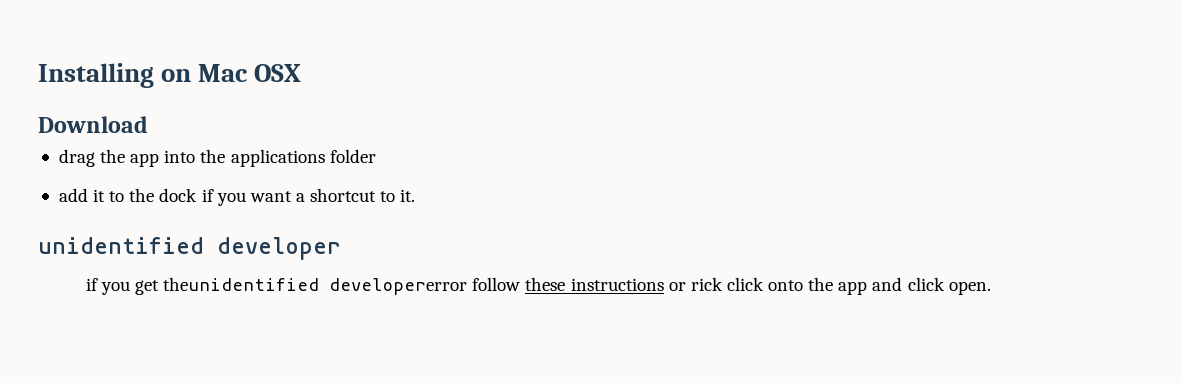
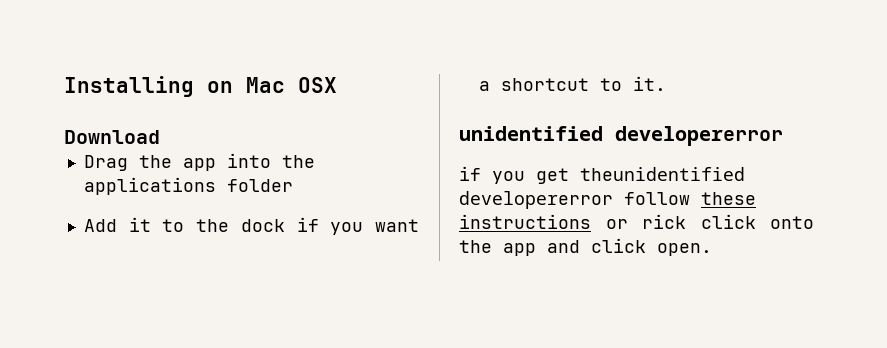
- drag the app into the applications folder
+ Drag the app into the applications folder
- add it to the dock if you want a shortcut to it.
+ Add it to the dock if you want a shortcut to it.
- unidentified developer
+ unidentified developererror

